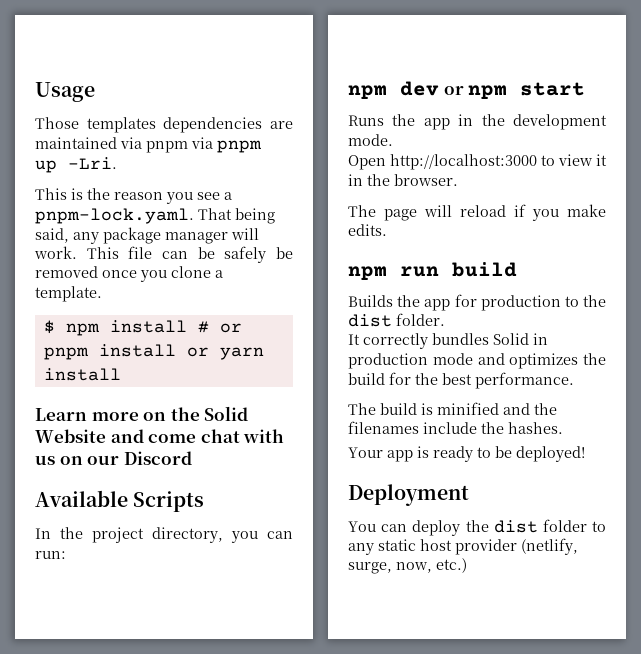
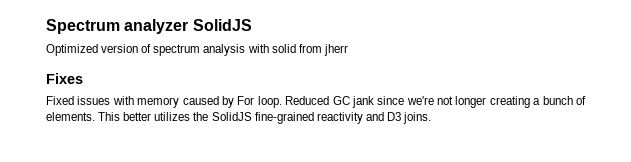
- Usage
- Those templates dependencies are maintained via pnpm via pnpm up -Lri.
- This is the reason you see a pnpm-lock.yaml. That being said, any package manager will work. This file can be safely be removed once you clone a template.
- $ npm install # or pnpm install or yarn install
- Learn more on the Solid Website and come chat with us on our Discord
- Available Scripts
- In the project directory, you can run:
- npm dev or npm start
- Runs the app in the development mode.
- Open http://localhost:3000 to view it in the browser.
- The page will reload if you make edits.
- npm run build
- Builds the app for production to the dist folder.
- It correctly bundles Solid in production mode and optimizes the build for the best performance.
- The build is minified and the filenames include the hashes.
- Your app is ready to be deployed!
- Deployment
- You can deploy the dist folder to any static host provider (netlify, surge, now, etc.)
+ Spectrum analyzer SolidJS
+ Optimized version of spectrum analysis with solid from jherr
+ Fixes
+ Fixed issues with memory caused by For loop. Reduced GC jank since we're not longer creating a bunch of elements. This better utilizes the SolidJS fine-grained reactivity and D3 joins.

